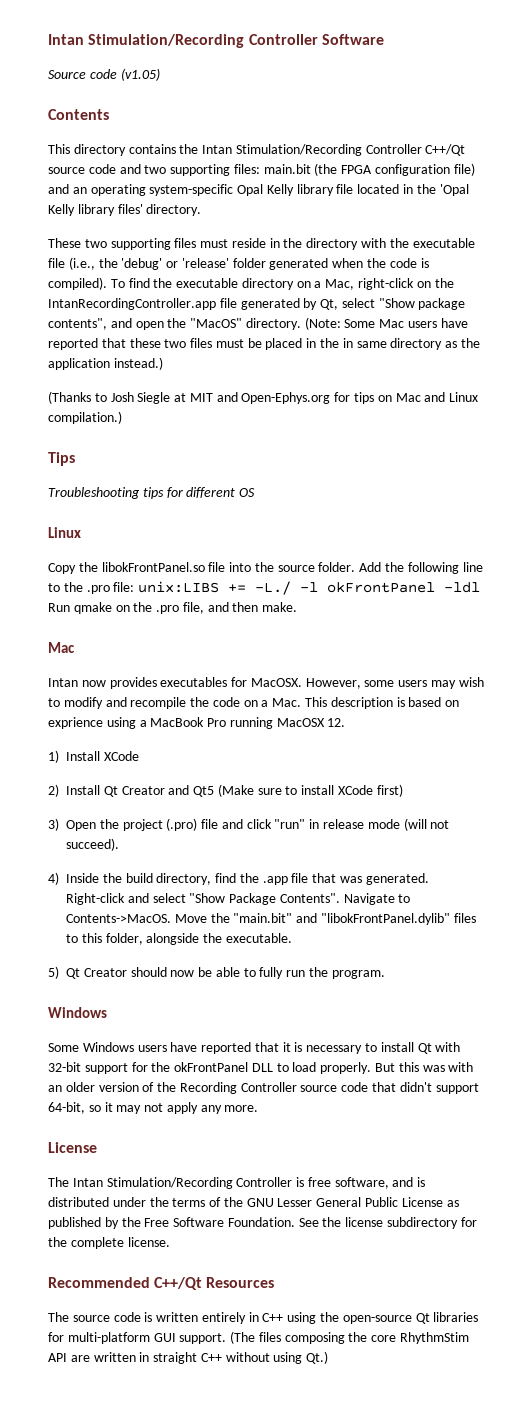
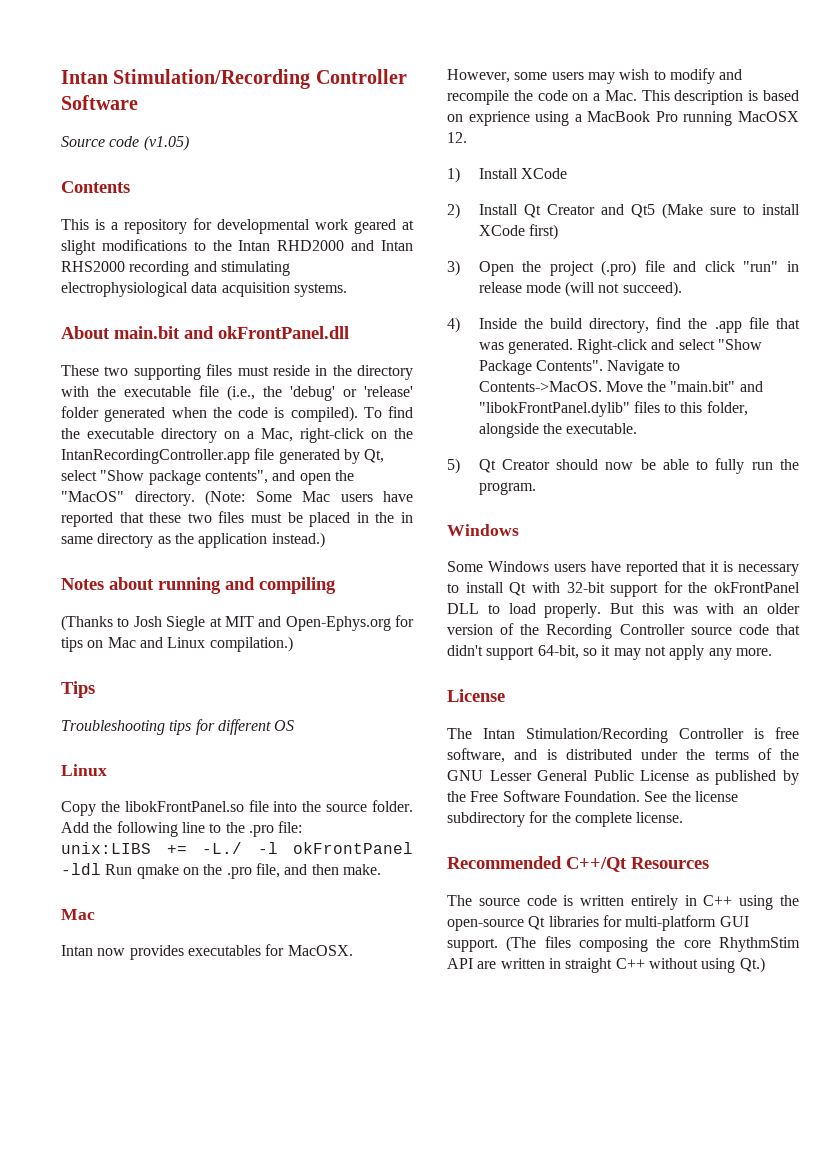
- This directory contains the Intan Stimulation/Recording Controller C++/Qt source code and two supporting files: main.bit (the FPGA configuration file) and an operating system-specific Opal Kelly library file located in the 'Opal Kelly library files' directory.
+ This is a repository for developmental work geared at slight modifications to the Intan RHD2000 and Intan RHS2000 recording and stimulating electrophysiological data acquisition systems.
+ About main.bit and okFrontPanel.dll
+ Notes about running and compiling
- Add the following line to the .pro file: unix:LIBS += -L./ -l okFrontPanel -ldl Run qmake on the .pro file, and then make.
+ Add the following line to the .pro file:
+ unix:LIBS += -L./ -l okFrontPanel -ldl Run qmake on the .pro file, and then make.

